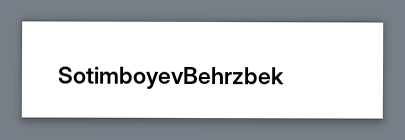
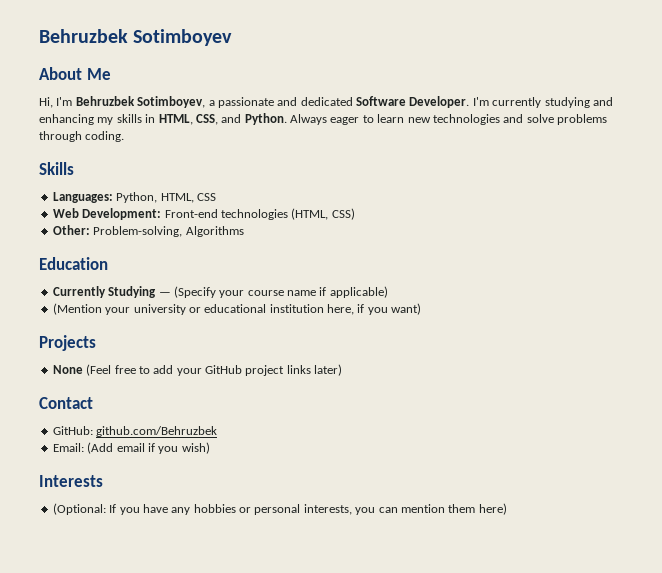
- SotimboyevBehrzbek
+ Behruzbek Sotimboyev
+ About Me
+ Hi, I'm Behruzbek Sotimboyev, a passionate and dedicated Software Developer. I'm currently studying and enhancing my skills in HTML, CSS, and Python. Always eager to learn new technologies and solve problems through coding.
+ Skills
+ Languages: Python, HTML, CSS
+ Web Development: Front-end technologies (HTML, CSS)
+ Other: Problem-solving, Algorithms
+ Education
+ Currently Studying — (Specify your course name if applicable)
+ (Mention your university or educational institution here, if you want)
+ Projects
+ None (Feel free to add your GitHub project links later)
+ Contact
+ GitHub: github.com/Behruzbek
+ Email: (Add email if you wish)
+ Interests
+ (Optional: If you have any hobbies or personal interests, you can mention them here)

